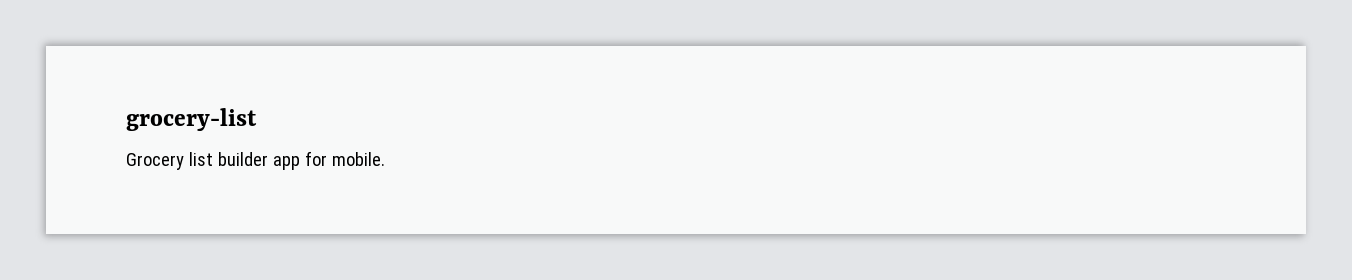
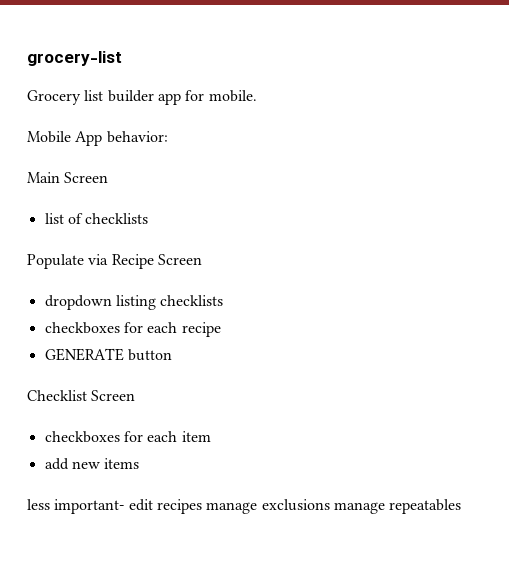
+ Mobile App behavior:
+ Main Screen
+ list of checklists
+ Populate via Recipe Screen
+ dropdown listing checklists
+ checkboxes for each recipe
+ GENERATE button
+ Checklist Screen
+ checkboxes for each item
+ add new items
+ less important- edit recipes manage exclusions manage repeatables

